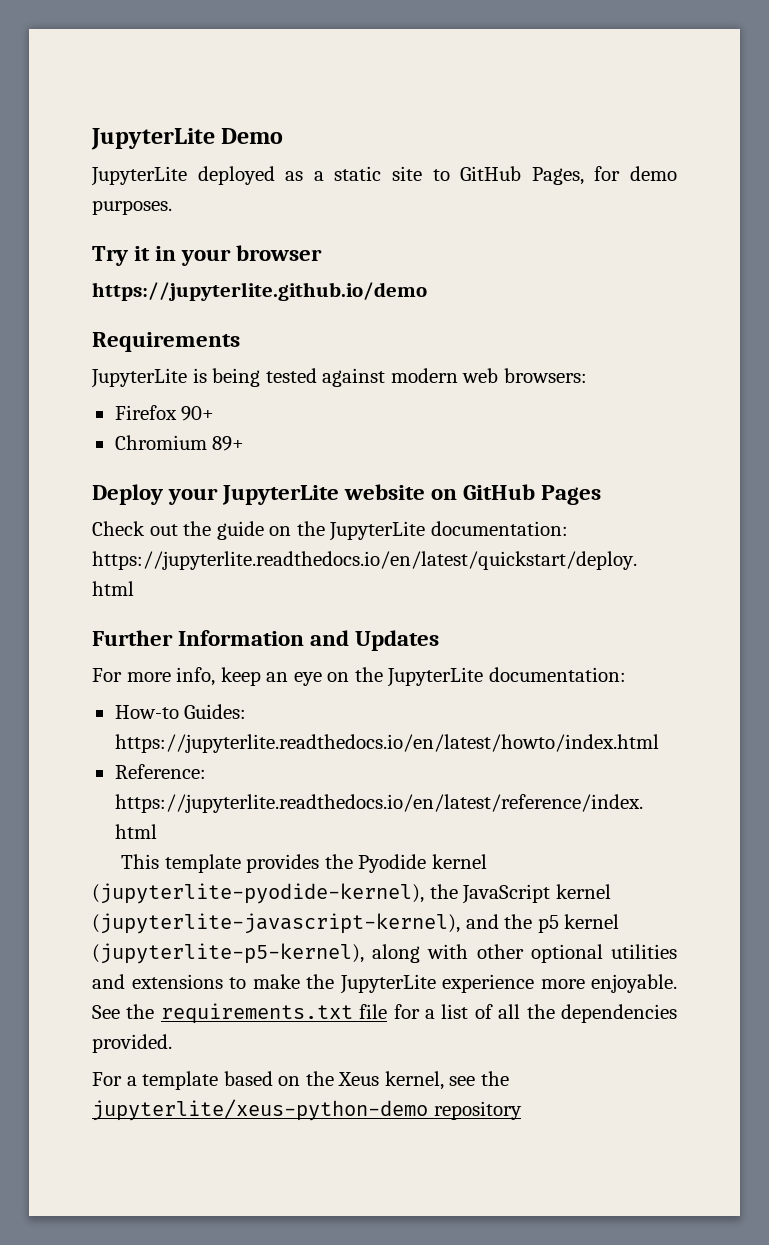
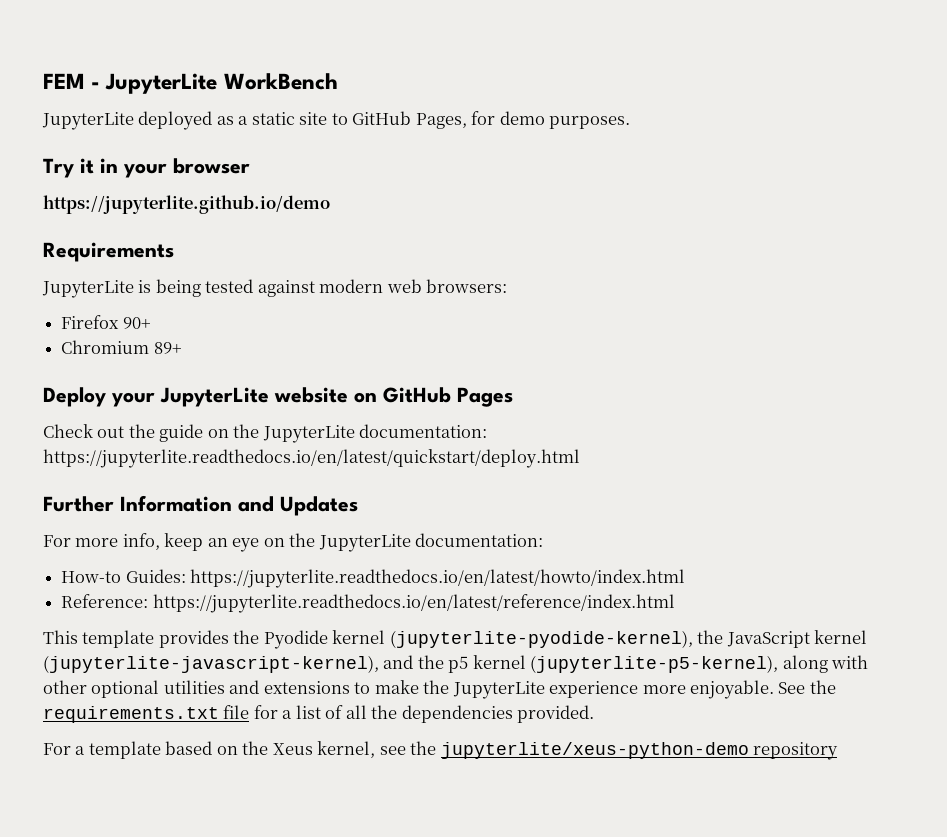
- JupyterLite Demo
+ FEM - JupyterLite WorkBench

